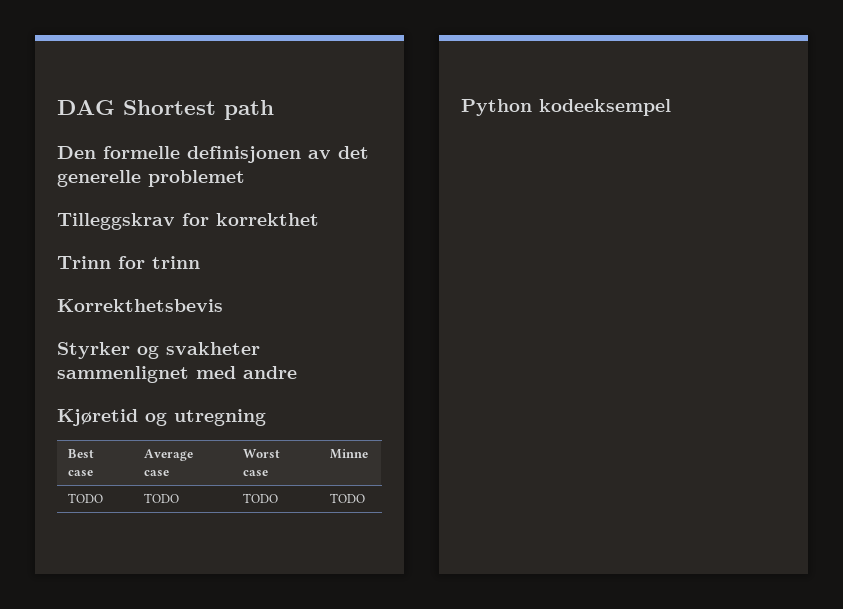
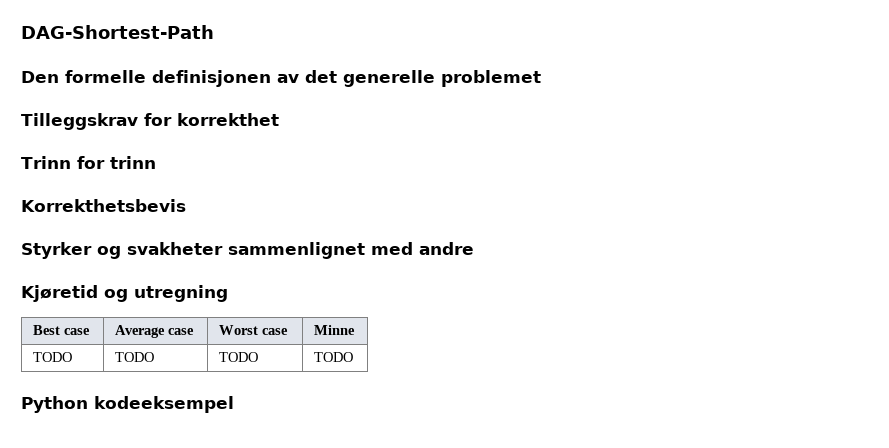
- DAG Shortest path
+ DAG-Shortest-Path

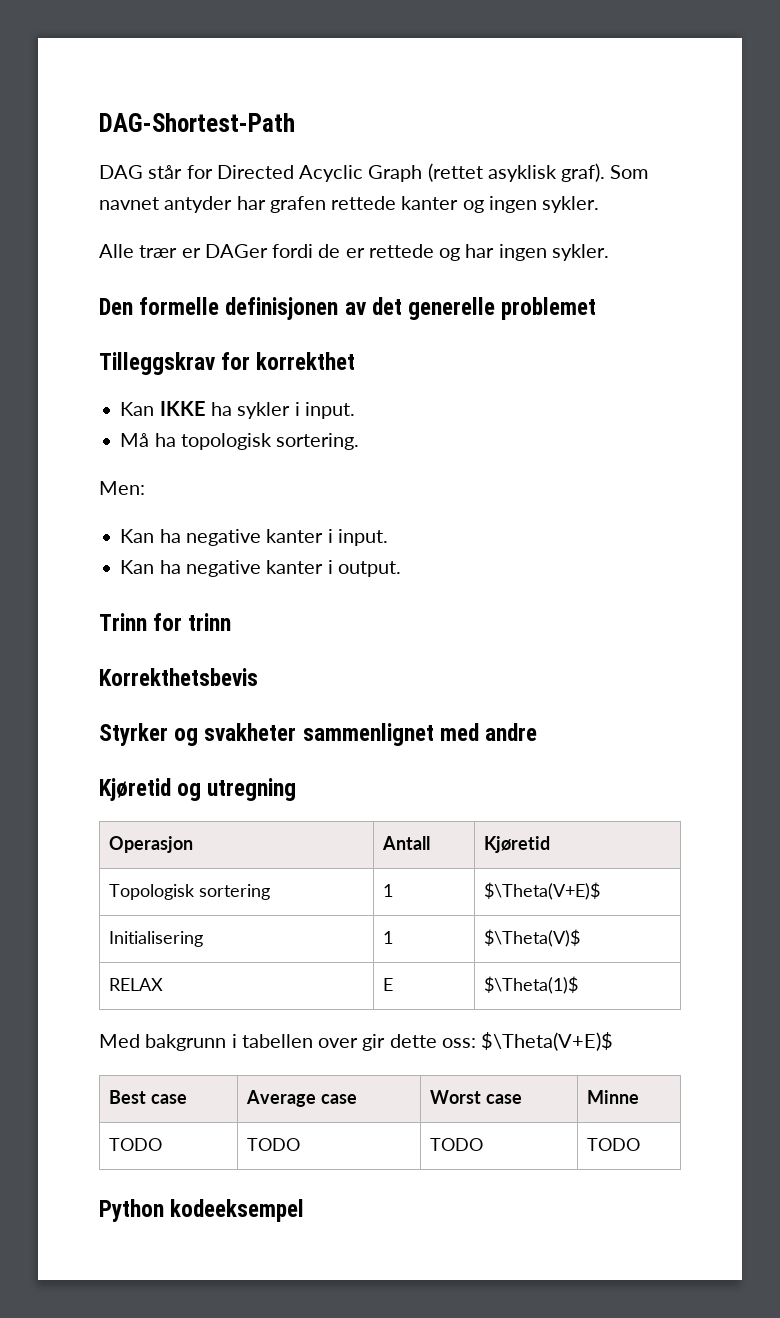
+ DAG står for Directed Acyclic Graph (rettet asyklisk graf). Som navnet antyder har grafen rettede kanter og ingen sykler.
+ Alle trær er DAGer fordi de er rettede og har ingen sykler.
+ Kan IKKE ha sykler i input.
+ Må ha topologisk sortering.
+ Men:
+ Kan ha negative kanter i input.
+ Kan ha negative kanter i output.
+ Operasjon | Antall | Kjøretid
+ Topologisk sortering | 1 | $\Theta(V+E)$
+ Initialisering | 1 | $\Theta(V)$
+ RELAX | E | $\Theta(1)$
+ Med bakgrunn i tabellen over gir dette oss: $\Theta(V+E)$

